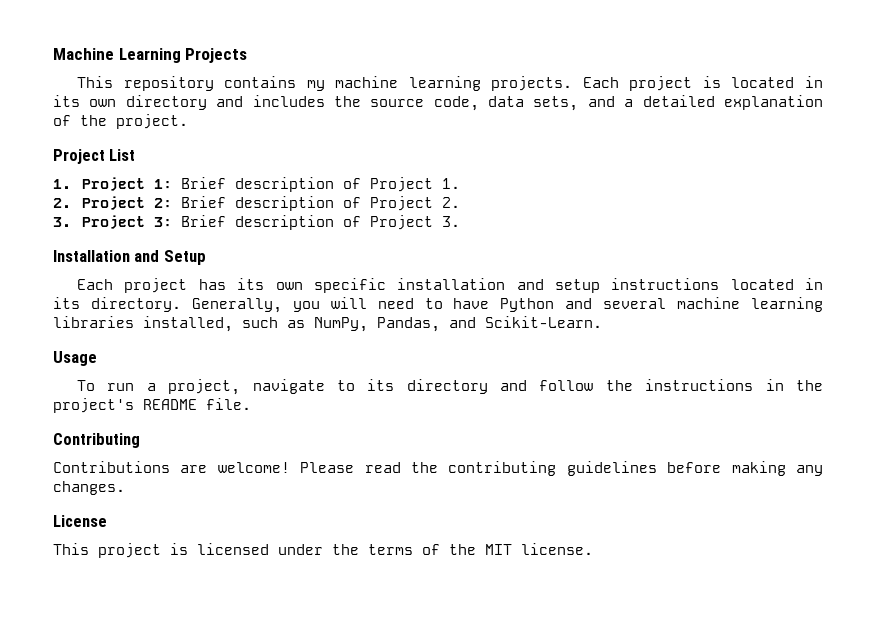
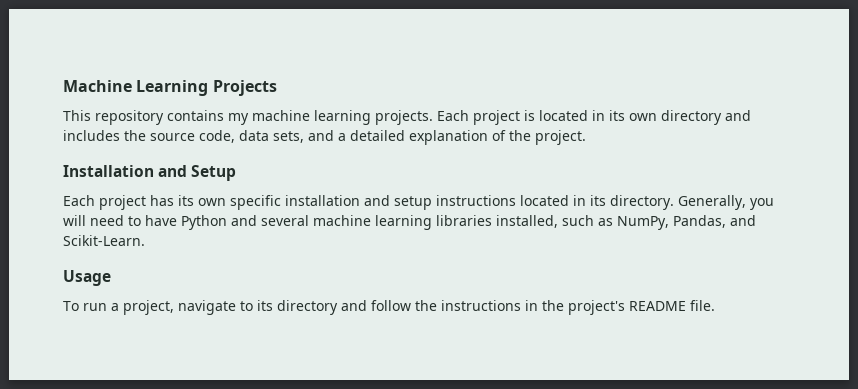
- Project List
- 1. Project 1: Brief description of Project 1.
- 2. Project 2: Brief description of Project 2.
- 3. Project 3: Brief description of Project 3.
- Contributing
- Contributions are welcome! Please read the contributing guidelines before making any changes.
- License
- This project is licensed under the terms of the MIT license.

